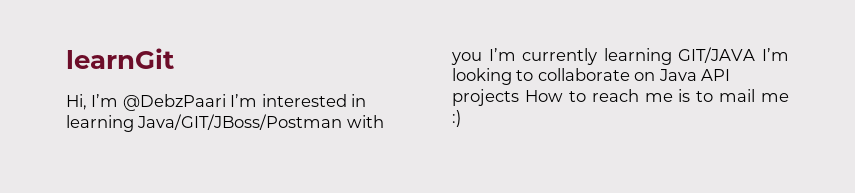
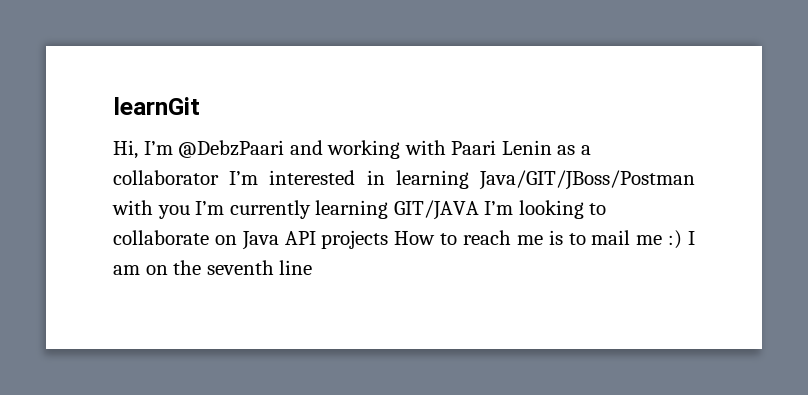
- Hi, I’m @DebzPaari I’m interested in learning Java/GIT/JBoss/Postman with you I’m currently learning GIT/JAVA I’m looking to collaborate on Java API projects How to reach me is to mail me :)
+ Hi, I’m @DebzPaari and working with Paari Lenin as a collaborator I’m interested in learning Java/GIT/JBoss/Postman with you I’m currently learning GIT/JAVA I’m looking to collaborate on Java API projects How to reach me is to mail me :) I am on the seventh line

